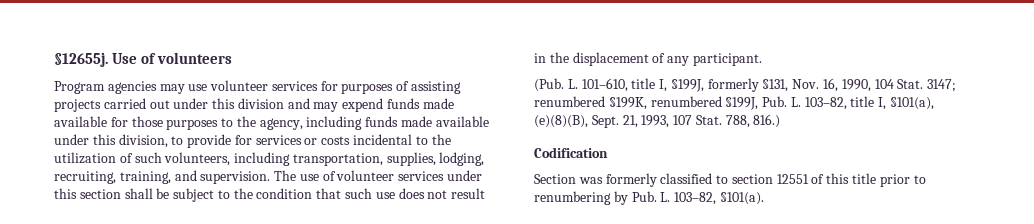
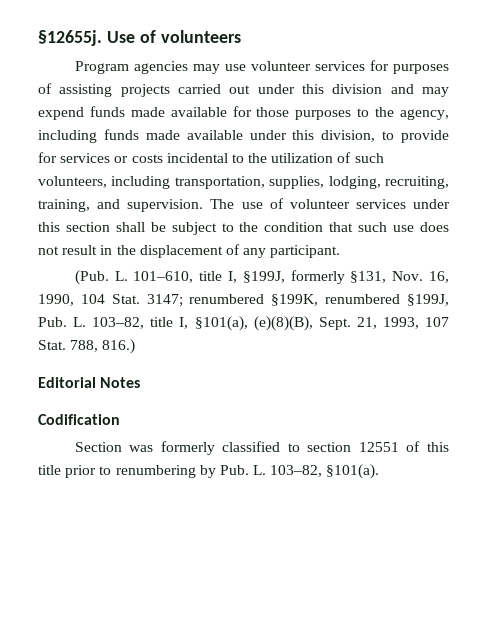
+ Editorial Notes

